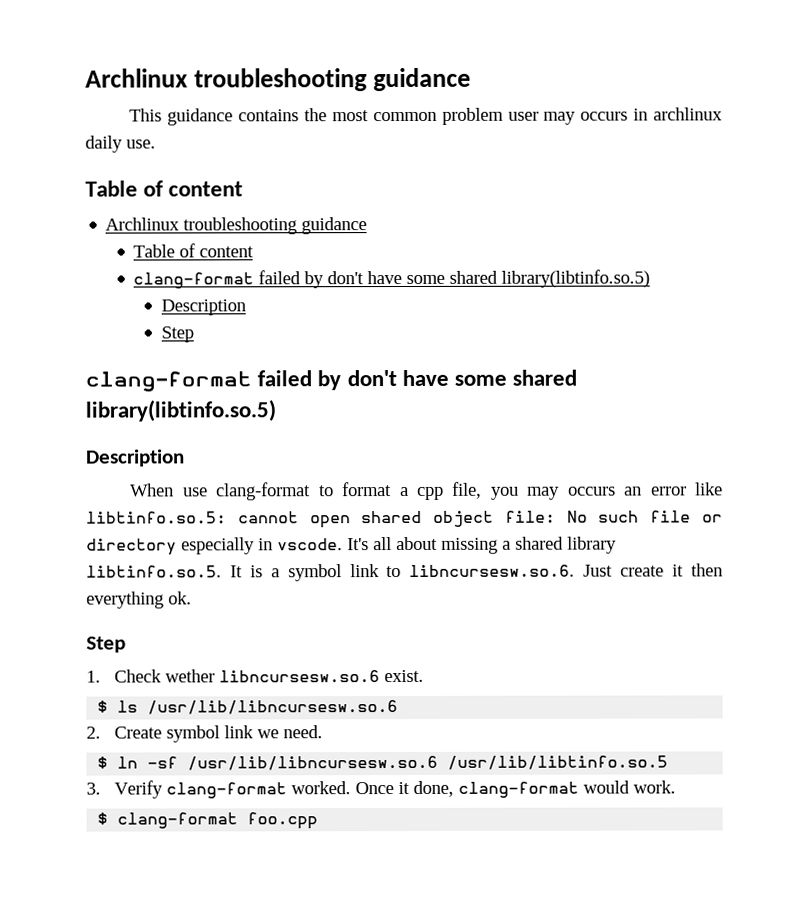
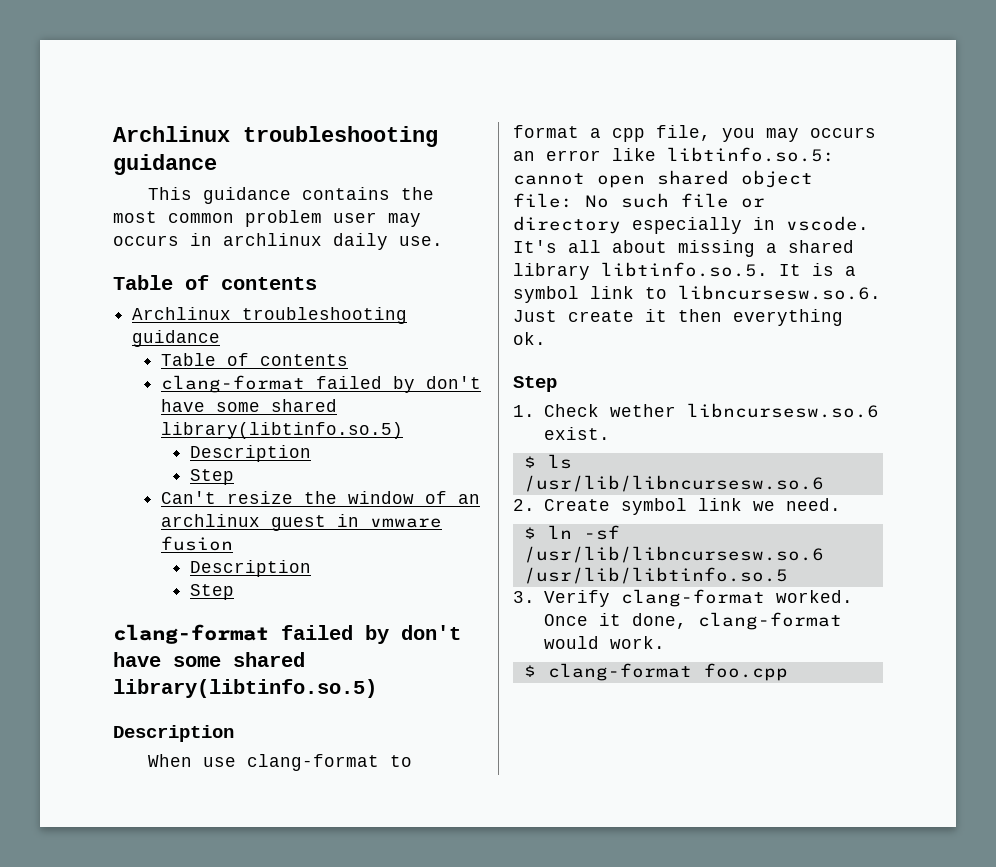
  This guidance contains the most common problem user may occurs in archlinux daily use.
- Table of content
+ Table of contents
  Archlinux troubleshooting guidance
- Table of content
+ Table of contents
+ Can't resize the window of an archlinux guest in vmware fusion
+ Description
+ Step

